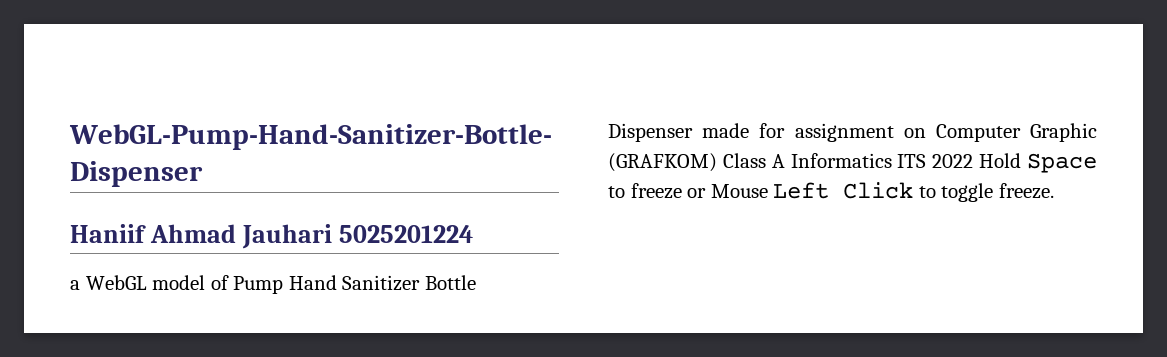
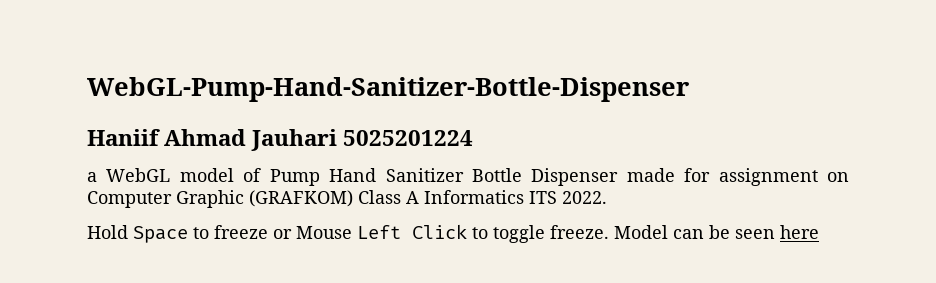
- a WebGL model of Pump Hand Sanitizer Bottle Dispenser made for assignment on Computer Graphic (GRAFKOM) Class A Informatics ITS 2022 Hold Space to freeze or Mouse Left Click to toggle freeze.
+ a WebGL model of Pump Hand Sanitizer Bottle Dispenser made for assignment on Computer Graphic (GRAFKOM) Class A Informatics ITS 2022.
+ Hold Space to freeze or Mouse Left Click to toggle freeze.
+ Model can be seen here

